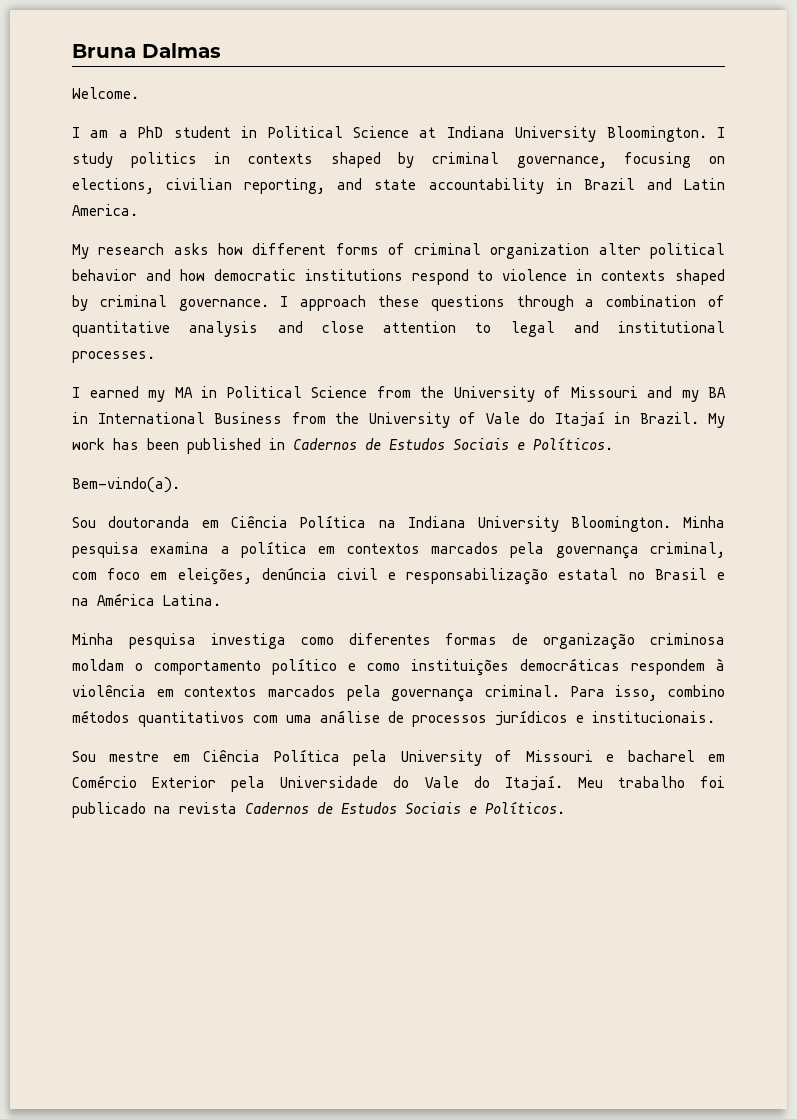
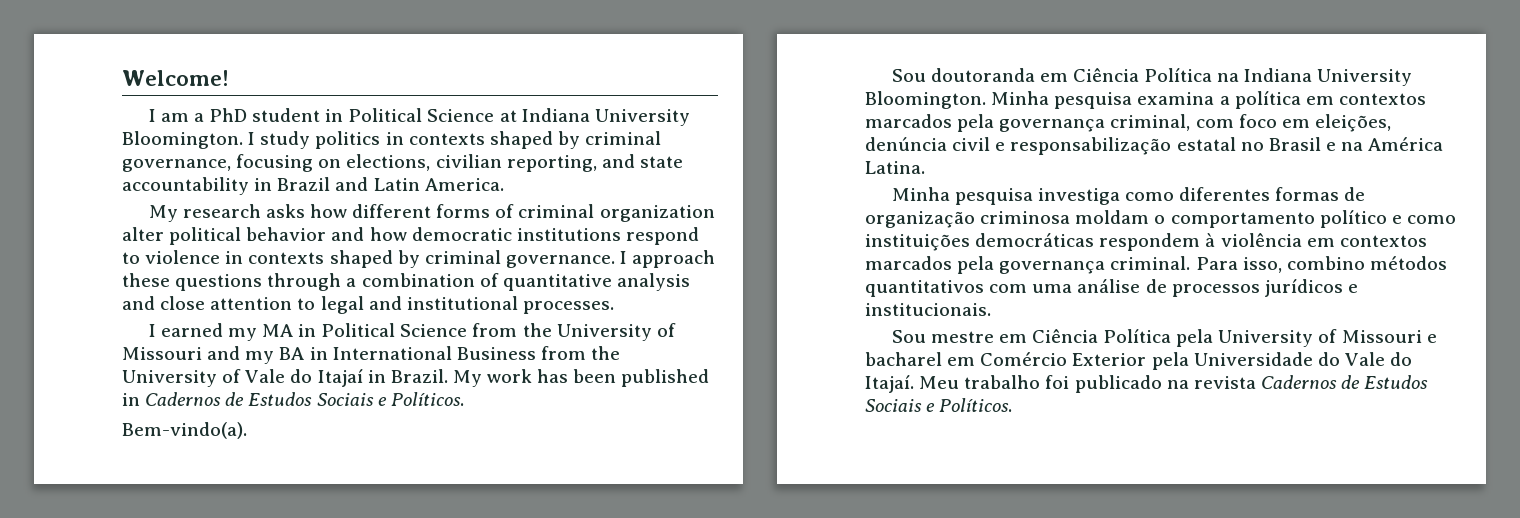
- Bruna Dalmas
- Welcome.
+ Welcome!

